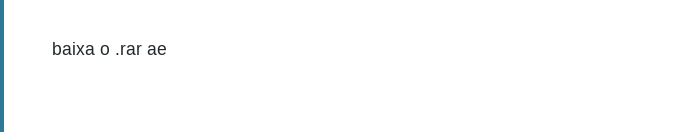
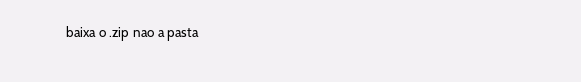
- baixa o .rar ae
+ baixa o .zip nao a pasta

